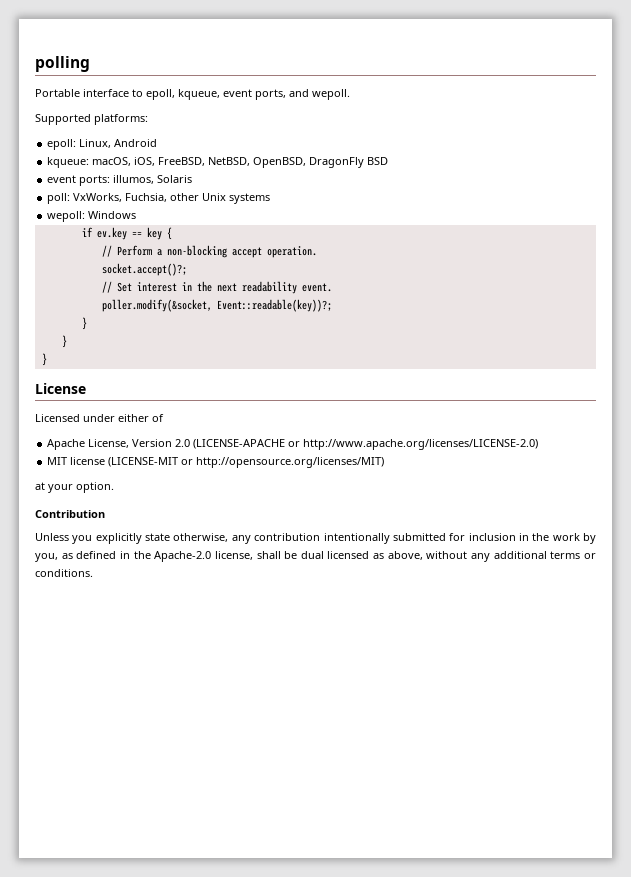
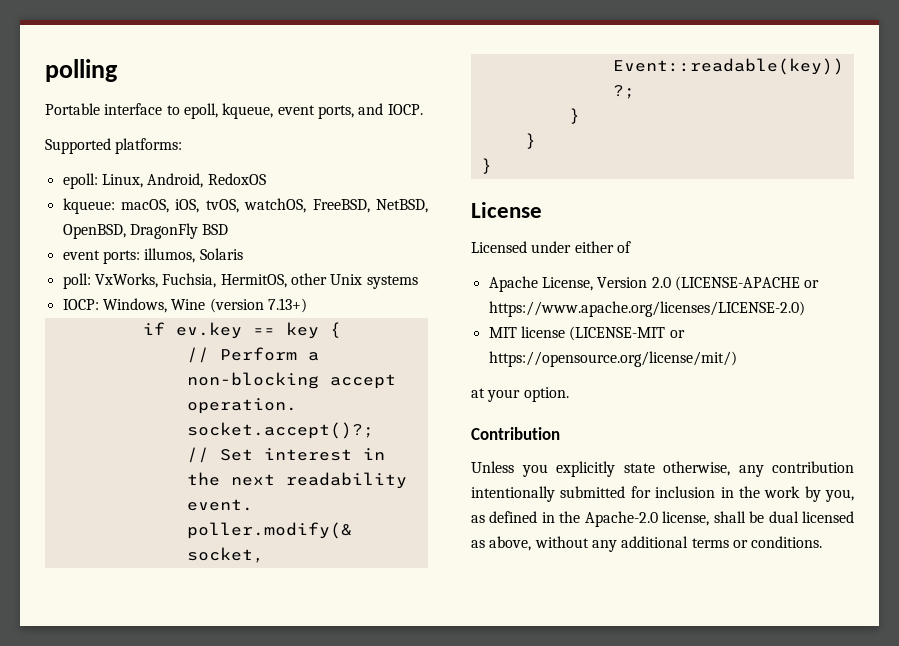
- Portable interface to epoll, kqueue, event ports, and wepoll.
+ Portable interface to epoll, kqueue, event ports, and IOCP.
- epoll: Linux, Android
+ epoll: Linux, Android, RedoxOS
- kqueue: macOS, iOS, FreeBSD, NetBSD, OpenBSD, DragonFly BSD
+ kqueue: macOS, iOS, tvOS, watchOS, FreeBSD, NetBSD, OpenBSD, DragonFly BSD
- poll: VxWorks, Fuchsia, other Unix systems
+ poll: VxWorks, Fuchsia, HermitOS, other Unix systems
- wepoll: Windows
+ IOCP: Windows, Wine (version 7.13+)
- Apache License, Version 2.0 (LICENSE-APACHE or http://www.apache.org/licenses/LICENSE-2.0)
+ Apache License, Version 2.0 (LICENSE-APACHE or https://www.apache.org/licenses/LICENSE-2.0)
- MIT license (LICENSE-MIT or http://opensource.org/licenses/MIT)
+ MIT license (LICENSE-MIT or https://opensource.org/license/mit/)

